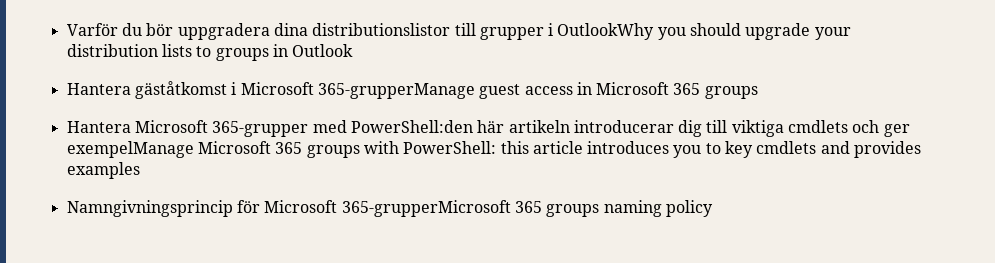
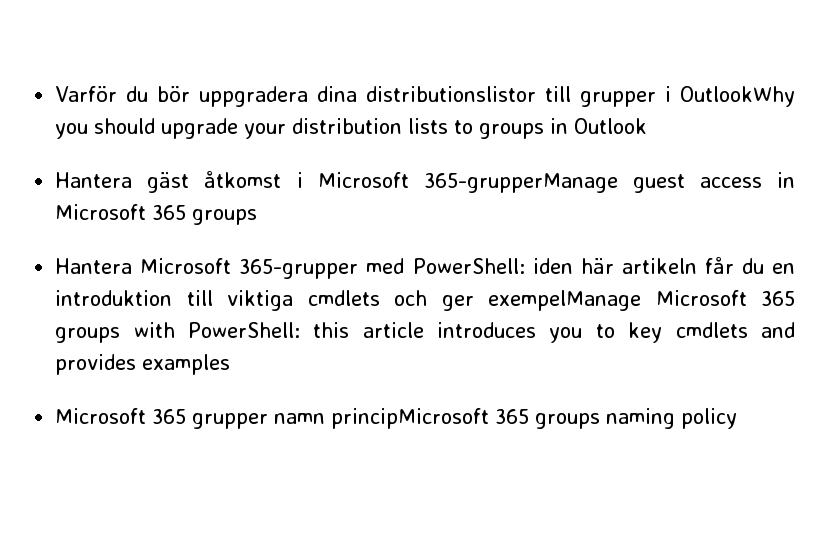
- Hantera gäståtkomst i Microsoft 365-grupperManage guest access in Microsoft 365 groups
+ Hantera gäst åtkomst i Microsoft 365-grupperManage guest access in Microsoft 365 groups
- Hantera Microsoft 365-grupper med PowerShell:den här artikeln introducerar dig till viktiga cmdlets och ger exempelManage Microsoft 365 groups with PowerShell: this article introduces you to key cmdlets and provides examples
+ Hantera Microsoft 365-grupper med PowerShell: iden här artikeln får du en introduktion till viktiga cmdlets och ger exempelManage Microsoft 365 groups with PowerShell: this article introduces you to key cmdlets and provides examples
- Namngivningsprincip för Microsoft 365-grupperMicrosoft 365 groups naming policy
+ Microsoft 365 grupper namn principMicrosoft 365 groups naming policy

